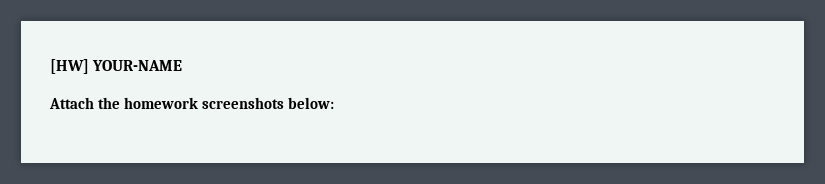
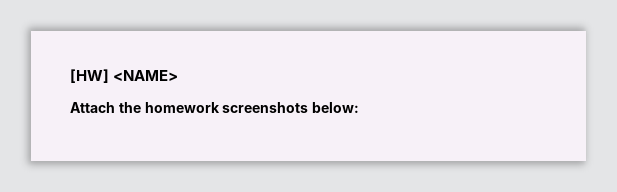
- [HW] YOUR-NAME
+ [HW] <NAME>

